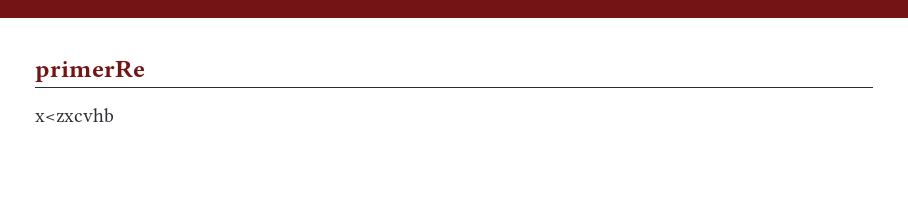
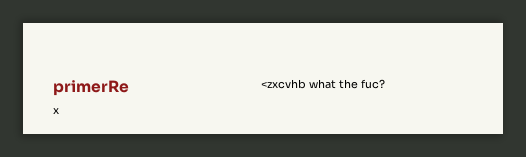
- x<zxcvhb
+ x
+ <zxcvhb what the fuc?

